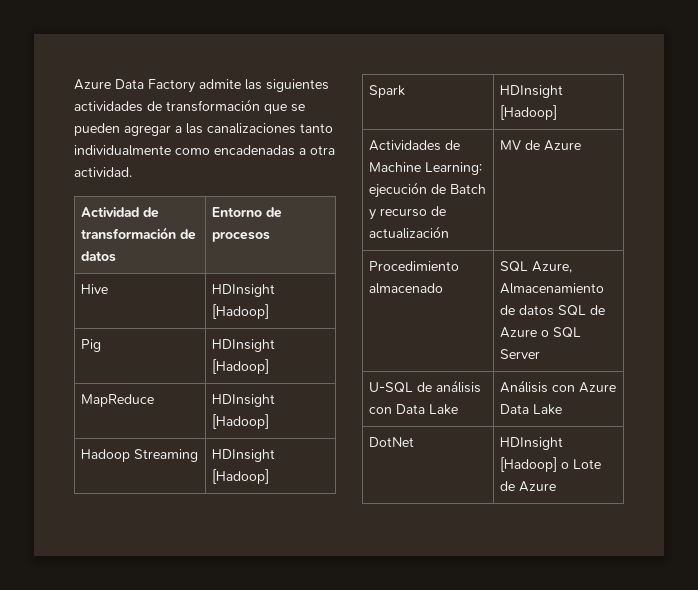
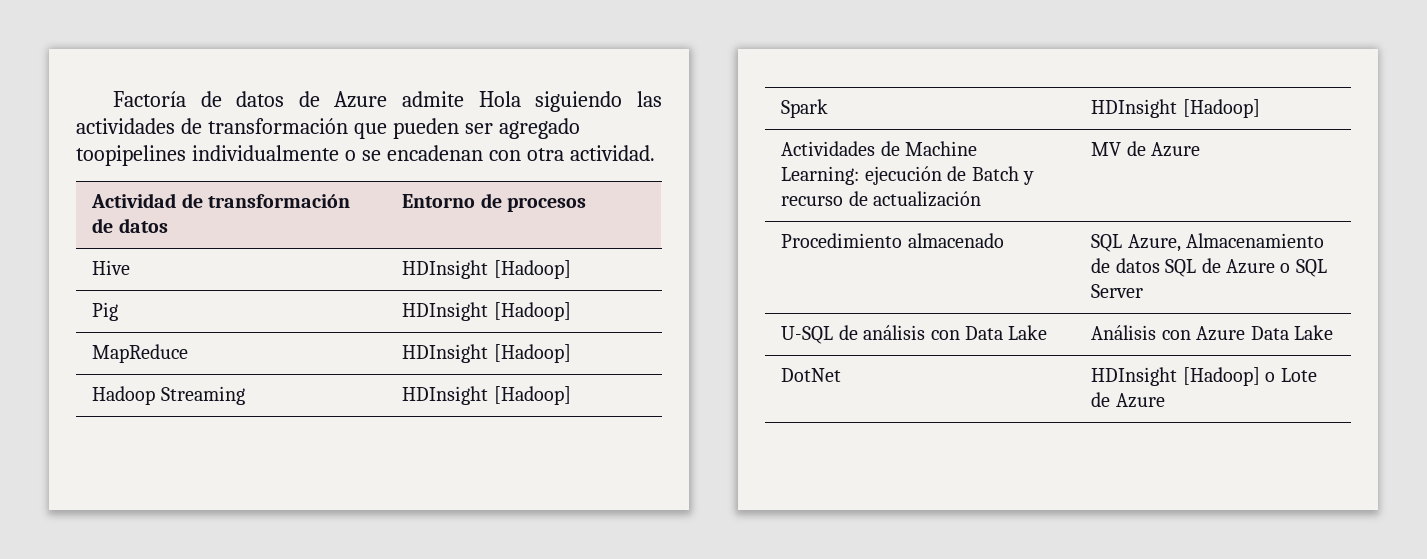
- Azure Data Factory admite las siguientes actividades de transformación que se pueden agregar a las canalizaciones tanto individualmente como encadenadas a otra actividad.
+ Factoría de datos de Azure admite Hola siguiendo las actividades de transformación que pueden ser agregado toopipelines individualmente o se encadenan con otra actividad.

